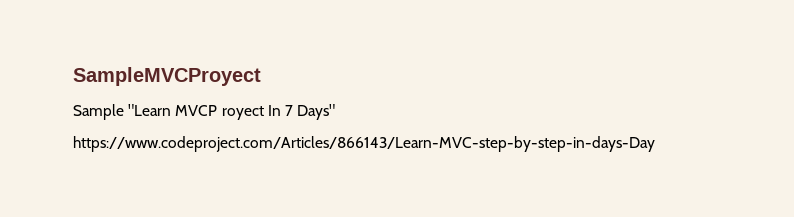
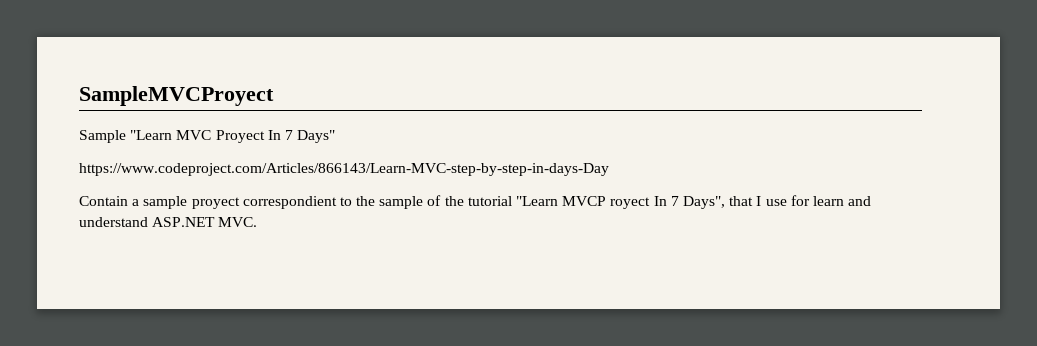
- Sample "Learn MVCP royect In 7 Days"
+ Sample "Learn MVC Proyect In 7 Days"
  https://www.codeproject.com/Articles/866143/Learn-MVC-step-by-step-in-days-Day
+ Contain a sample proyect correspondient to the sample of the tutorial "Learn MVCP royect In 7 Days", that I use for learn and understand ASP.NET MVC.

